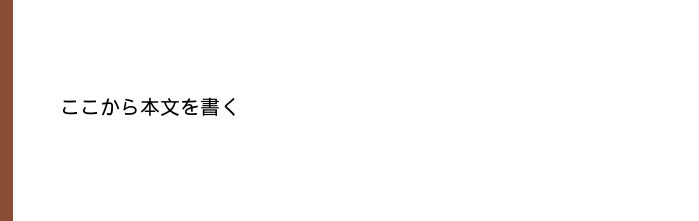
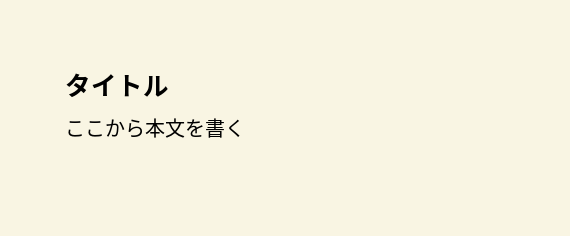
+ タイトル

